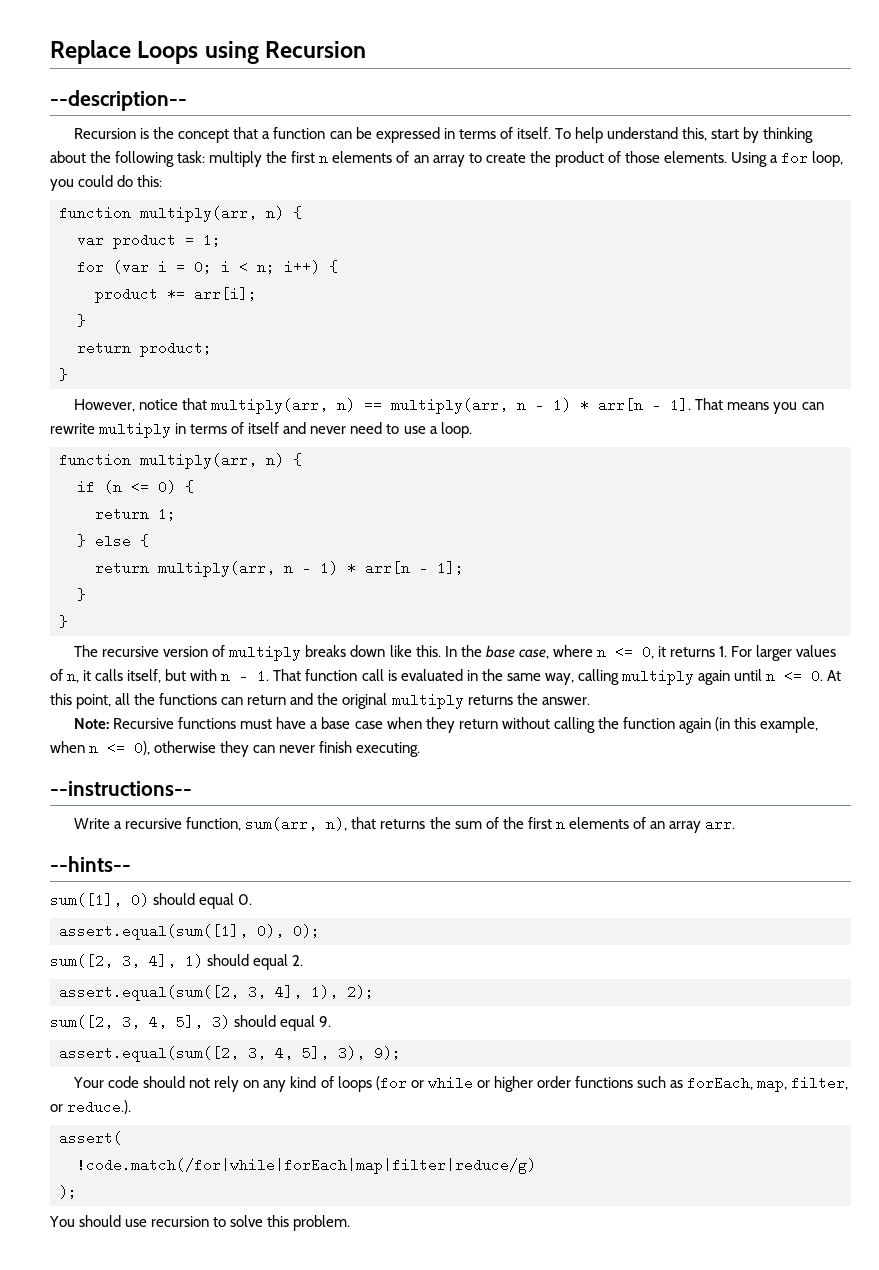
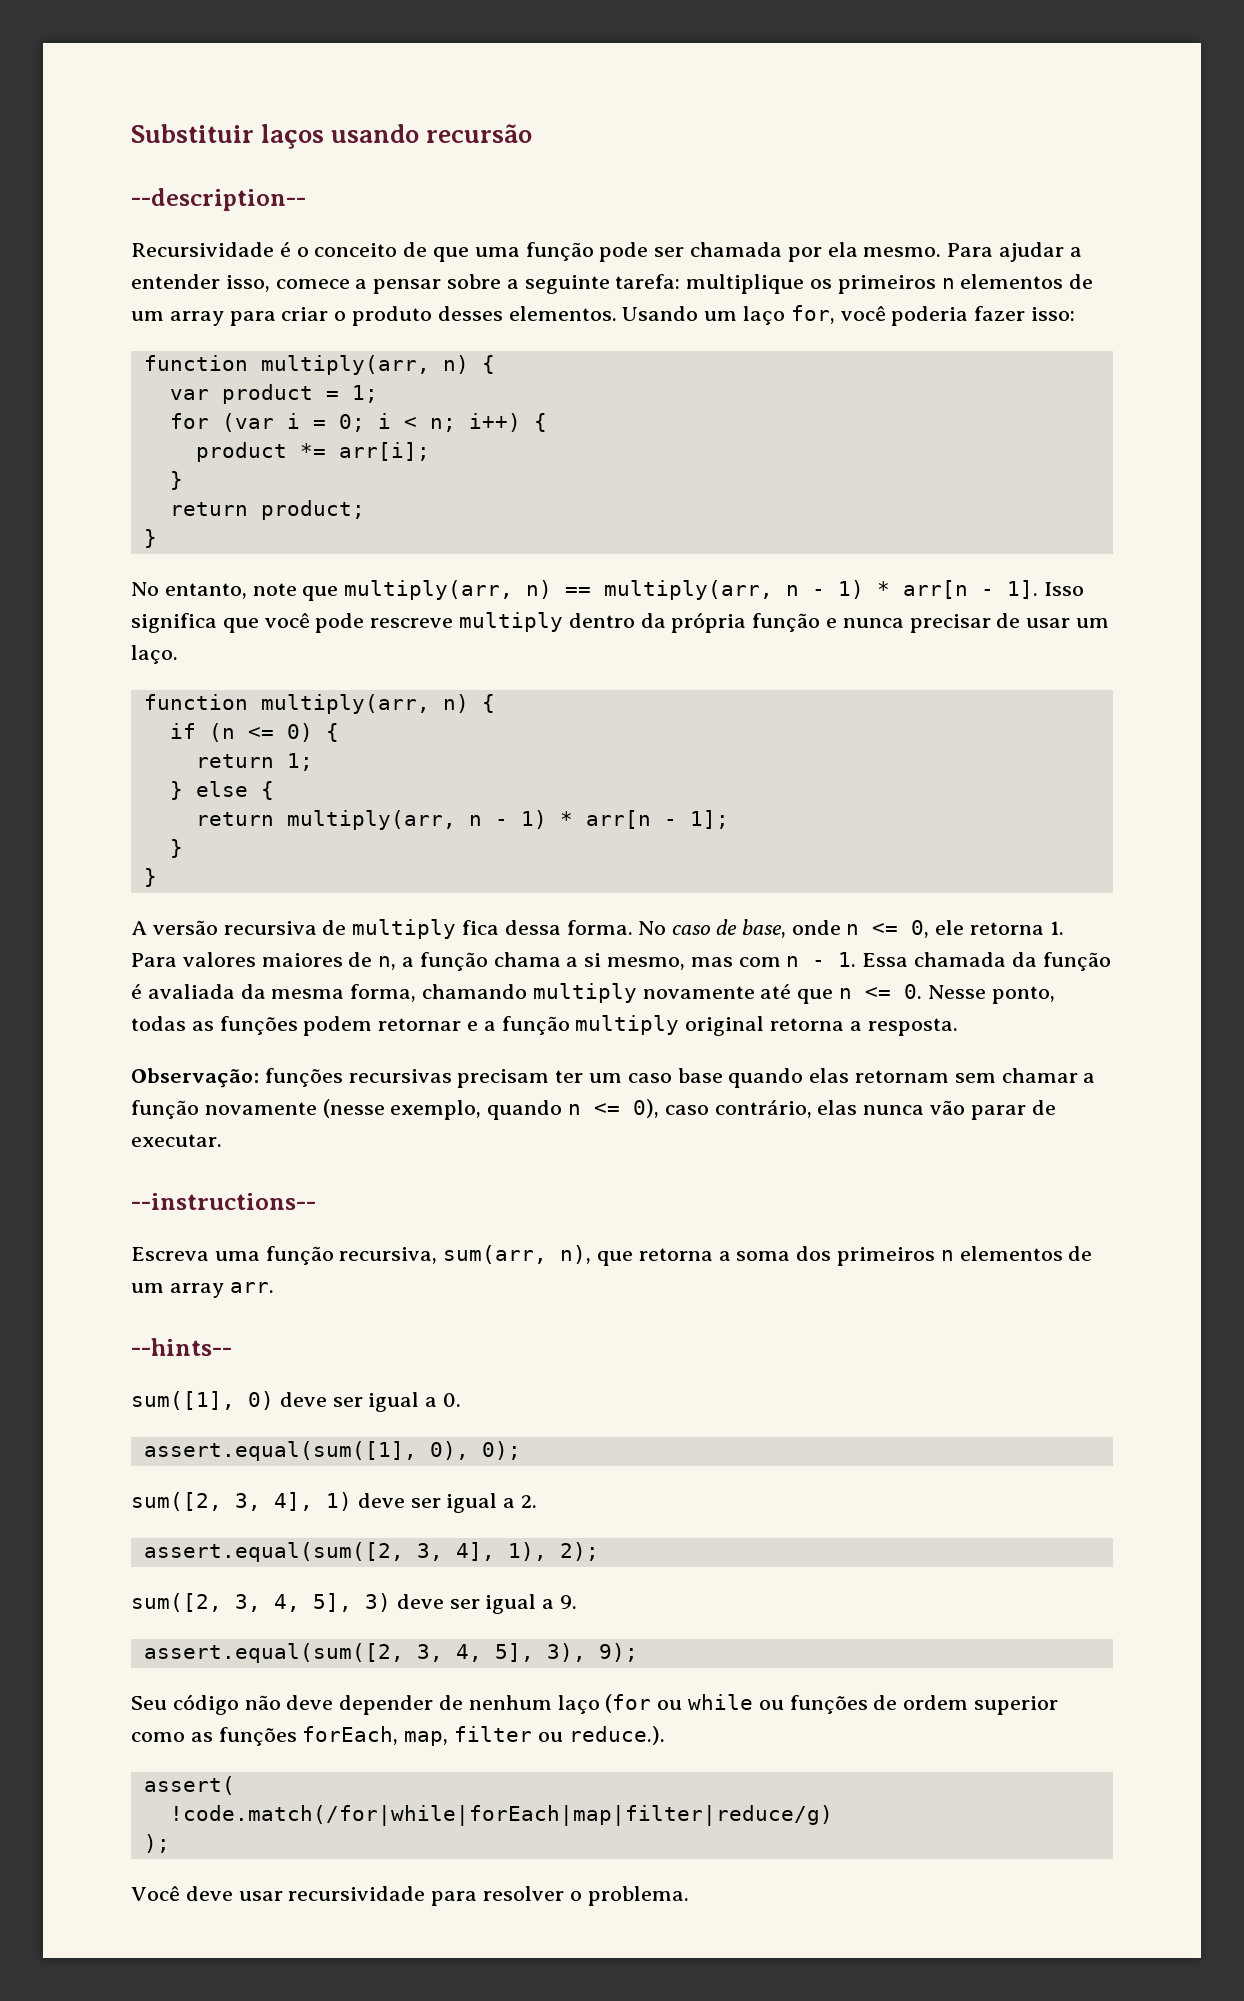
- Replace Loops using Recursion
+ Substituir laços usando recursão
  --description--
- Recursion is the concept that a function can be expressed in terms of itself. To help understand this, start by thinking about the following task: multiply the first n elements of an array to create the product of those elements. Using a for loop, you could do this:
+ Recursividade é o conceito de que uma função pode ser chamada por ela mesmo. Para ajudar a entender isso, comece a pensar sobre a seguinte tarefa: multiplique os primeiros n elementos de um array para criar o produto desses elementos. Usando um laço for, você poderia fazer isso:
- However, notice that multiply(arr, n) == multiply(arr, n - 1) * arr[n - 1].
+ No entanto, note que multiply(arr, n) == multiply(arr, n - 1) * arr[n - 1].
- That means you can rewrite multiply in terms of itself and never need to use a loop.
+ Isso significa que você pode rescreve multiply dentro da própria função e nunca precisar de usar um laço.
- The recursive version of multiply breaks down like this. In the base case, where n <= 0, it returns 1. For larger values of n, it calls itself, but with n - 1. That function call is evaluated in the same way, calling multiply again until n <= 0. At this point, all the functions can return and the original multiply returns the answer.
- Note: Recursive functions must have a base case when they return without calling the function again (in this example, when n <= 0), otherwise they can never finish executing.
+ A versão recursiva de multiply fica dessa forma. No caso de base, onde n <= 0, ele retorna 1. Para valores maiores de n, a função chama a si mesmo, mas com n - 1. Essa chamada da função é avaliada da mesma forma, chamando multiply novamente até que n <= 0. Nesse ponto, todas as funções podem retornar e a função multiply original retorna a resposta.
+ Observação: funções recursivas precisam ter um caso base quando elas retornam sem chamar a função novamente (nesse exemplo, quando n <= 0), caso contrário, elas nunca vão parar de executar.
  --instructions--
- Write a recursive function, sum(arr, n), that returns the sum of the first n elements of an array arr.
+ Escreva uma função recursiva, sum(arr, n), que retorna a soma dos primeiros n elementos de um array arr.
- sum([1], 0) should equal 0.
+ sum([1], 0) deve ser igual a 0.
- sum([2, 3, 4], 1) should equal 2.
+ sum([2, 3, 4], 1) deve ser igual a 2.
- sum([2, 3, 4, 5], 3) should equal 9.
+ sum([2, 3, 4, 5], 3) deve ser igual a 9.
- Your code should not rely on any kind of loops (for or while or higher order functions such as forEach, map, filter, or reduce.).
+ Seu código não deve depender de nenhum laço (for ou while ou funções de ordem superior como as funções forEach, map, filter ou reduce.).
  assert(
  !code.match(/for|while|forEach|map|filter|reduce/g)
  );
- You should use recursion to solve this problem.
+ Você deve usar recursividade para resolver o problema.

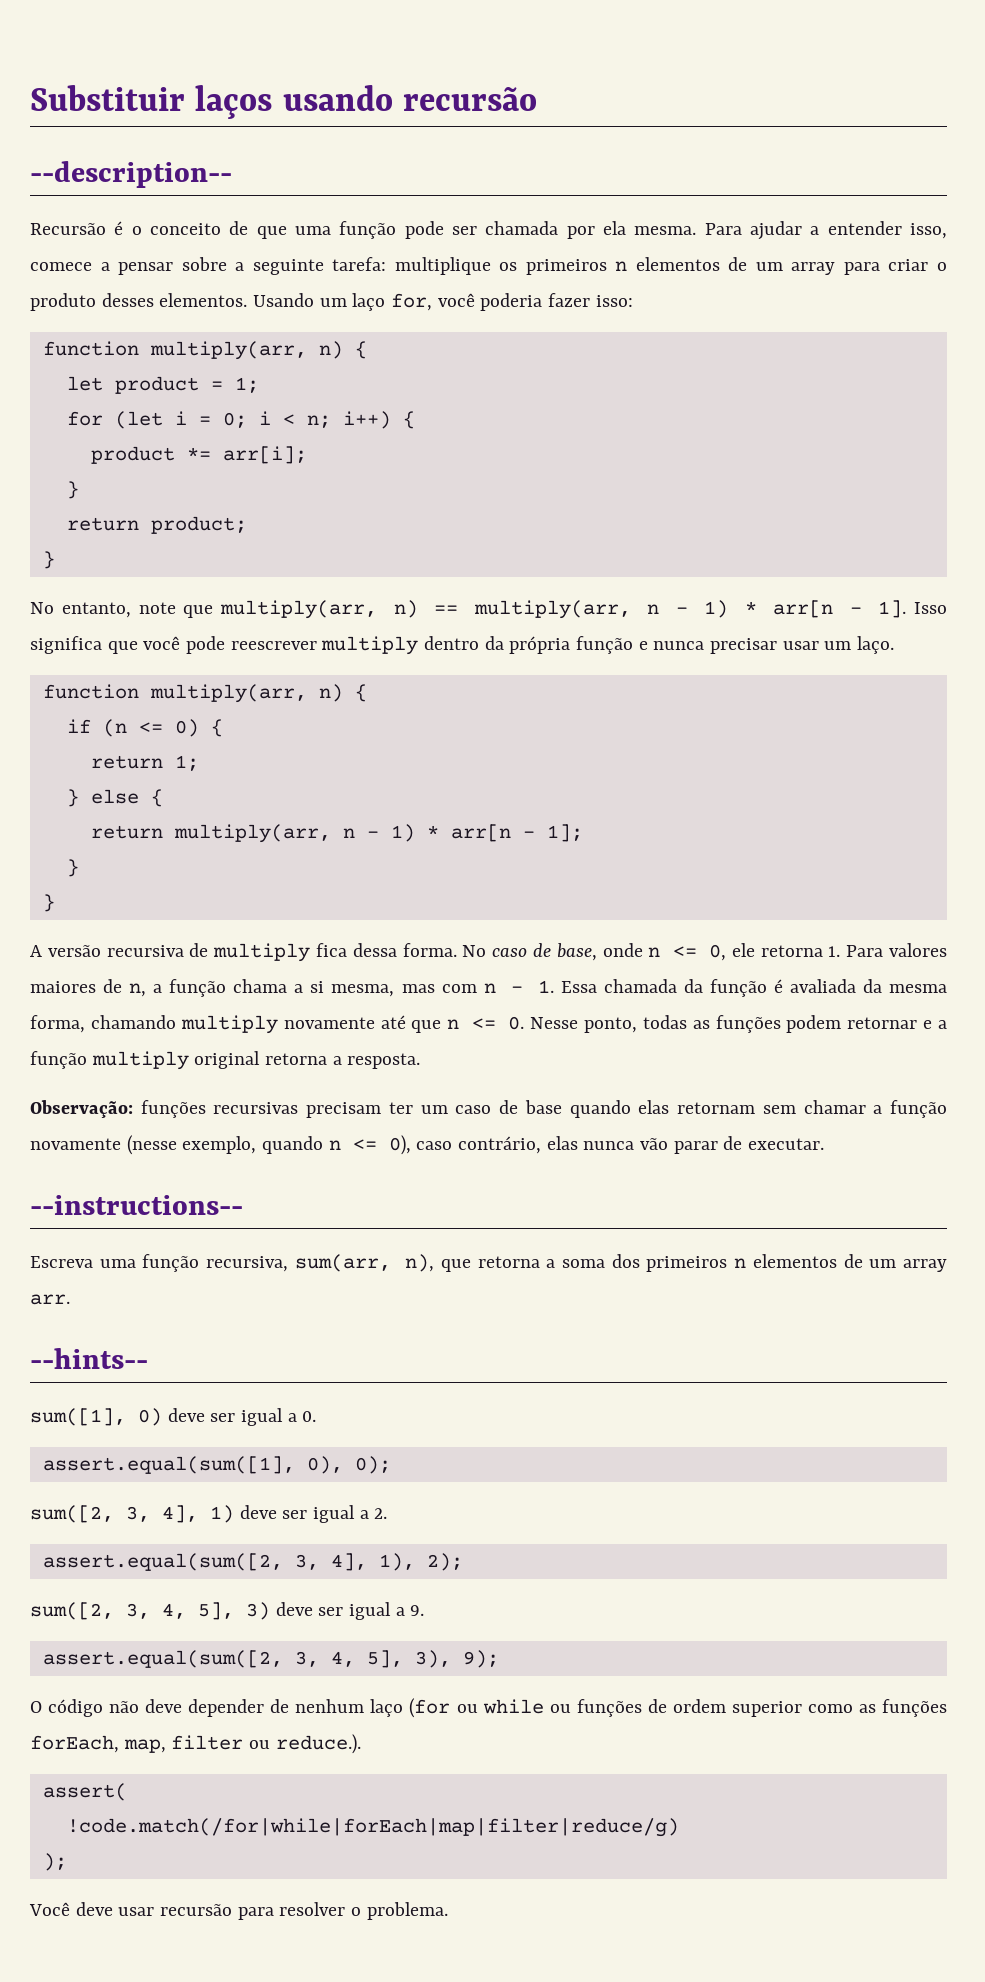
- Recursividade é o conceito de que uma função pode ser chamada por ela mesmo.
+ Recursão é o conceito de que uma função pode ser chamada por ela mesma.
- var product = 1;
+ let product = 1;
- for (var i = 0; i < n; i++) {
+ for (let i = 0; i < n; i++) {
- Isso significa que você pode rescreve multiply dentro da própria função e nunca precisar de usar um laço.
+ Isso significa que você pode reescrever multiply dentro da própria função e nunca precisar usar um laço.
- No caso de base, onde n <= 0, ele retorna 1. Para valores maiores de n, a função chama a si mesmo, mas com n - 1. Essa chamada da função é avaliada da mesma forma, chamando multiply novamente até que n <= 0. Nesse ponto, todas as funções podem retornar e a função multiply original retorna a resposta.
+ No caso de base, onde n <= 0, ele retorna 1. Para valores maiores de n, a função chama a si mesma, mas com n - 1. Essa chamada da função é avaliada da mesma forma, chamando multiply novamente até que n <= 0. Nesse ponto, todas as funções podem retornar e a função multiply original retorna a resposta.
- Observação: funções recursivas precisam ter um caso base quando elas retornam sem chamar a função novamente (nesse exemplo, quando n <= 0), caso contrário, elas nunca vão parar de executar.
+ Observação: funções recursivas precisam ter um caso de base quando elas retornam sem chamar a função novamente (nesse exemplo, quando n <= 0), caso contrário, elas nunca vão parar de executar.
- Seu código não deve depender de nenhum laço (for ou while ou funções de ordem superior como as funções forEach, map, filter ou reduce.).
+ O código não deve depender de nenhum laço (for ou while ou funções de ordem superior como as funções forEach, map, filter ou reduce.).
- Você deve usar recursividade para resolver o problema.
+ Você deve usar recursão para resolver o problema.

